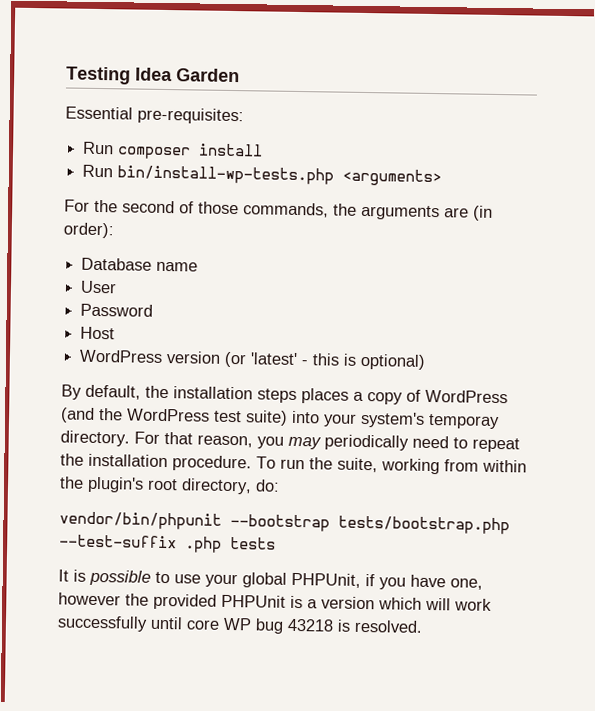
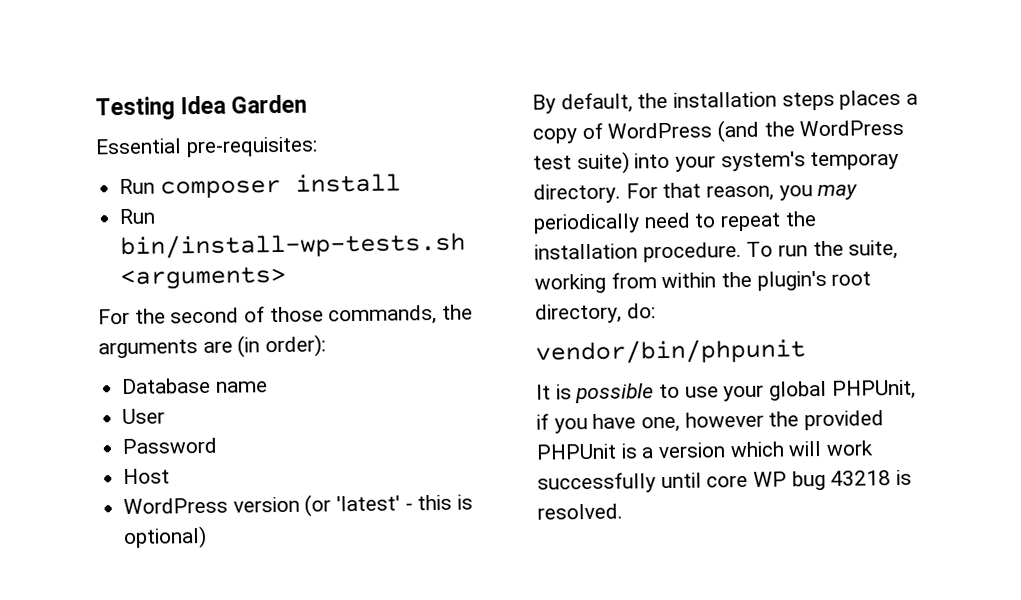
- Run bin/install-wp-tests.php <arguments>
+ Run bin/install-wp-tests.sh <arguments>
- vendor/bin/phpunit --bootstrap tests/bootstrap.php --test-suffix .php tests
+ vendor/bin/phpunit

